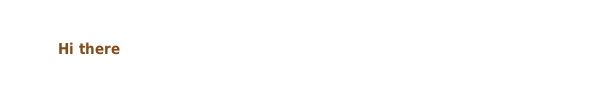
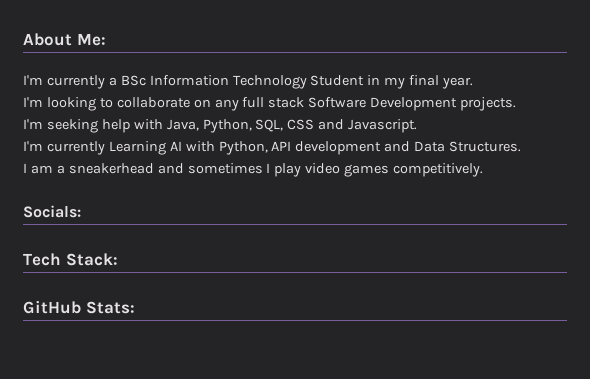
- Hi there
+ About Me:
+ I'm currently a BSc Information Technology Student in my final year.
+ I'm looking to collaborate on any full stack Software Development projects.
+ I'm seeking help with Java, Python, SQL, CSS and Javascript.
+ I'm currently Learning AI with Python, API development and Data Structures.
+ I am a sneakerhead and sometimes I play video games competitively.
+ Socials:
+ Tech Stack:
+ GitHub Stats:

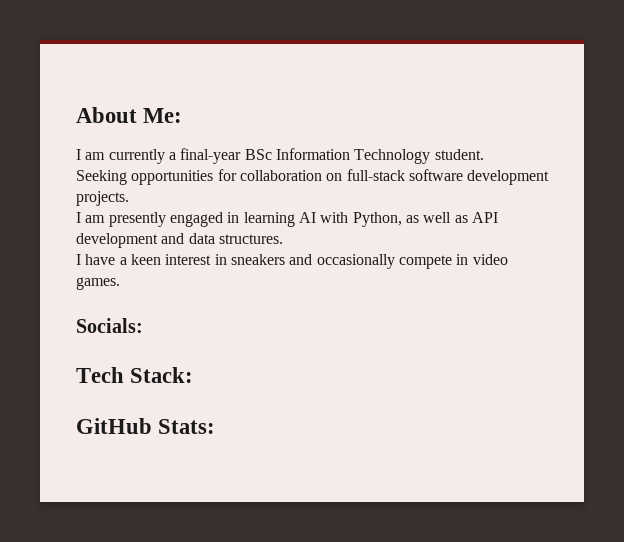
- I'm currently a BSc Information Technology Student in my final year.
- I'm looking to collaborate on any full stack Software Development projects.
- I'm seeking help with Java, Python, SQL, CSS and Javascript.
- I'm currently Learning AI with Python, API development and Data Structures.
- I am a sneakerhead and sometimes I play video games competitively.
+ I am currently a final-year BSc Information Technology student.
+ Seeking opportunities for collaboration on full-stack software development projects.
+ I am presently engaged in learning AI with Python, as well as API development and data structures.
+ I have a keen interest in sneakers and occasionally compete in video games.

